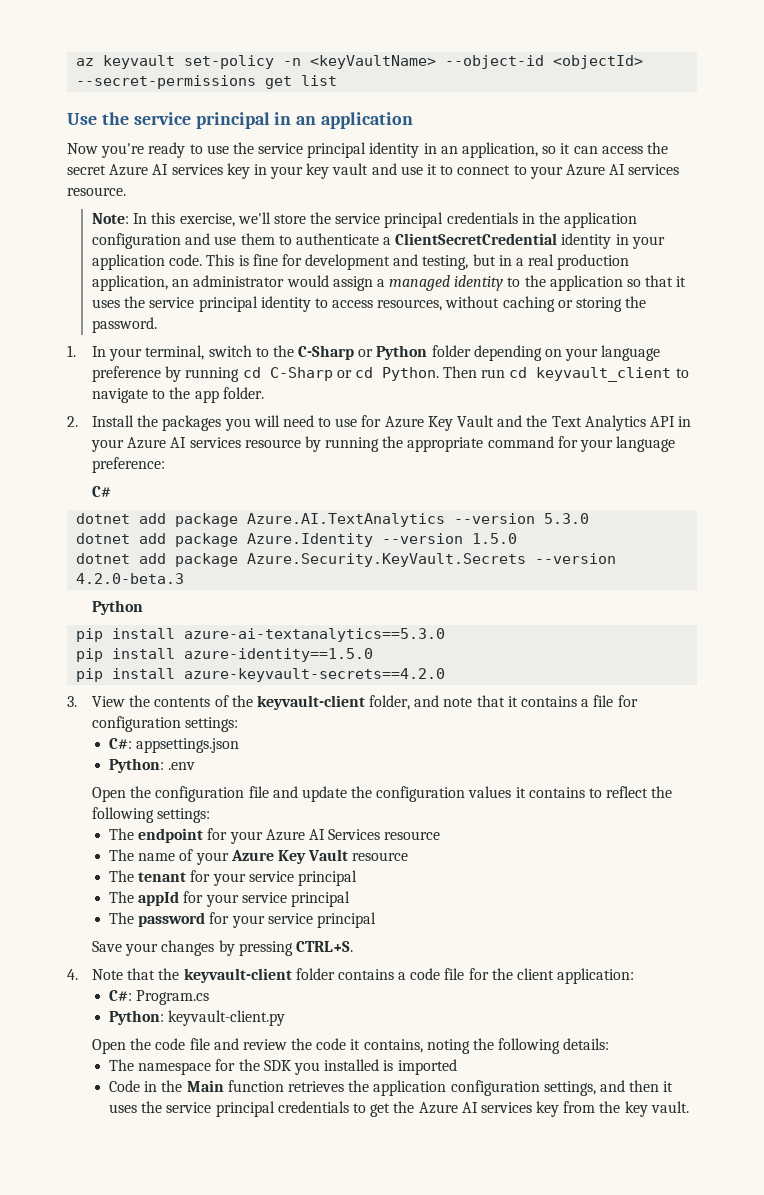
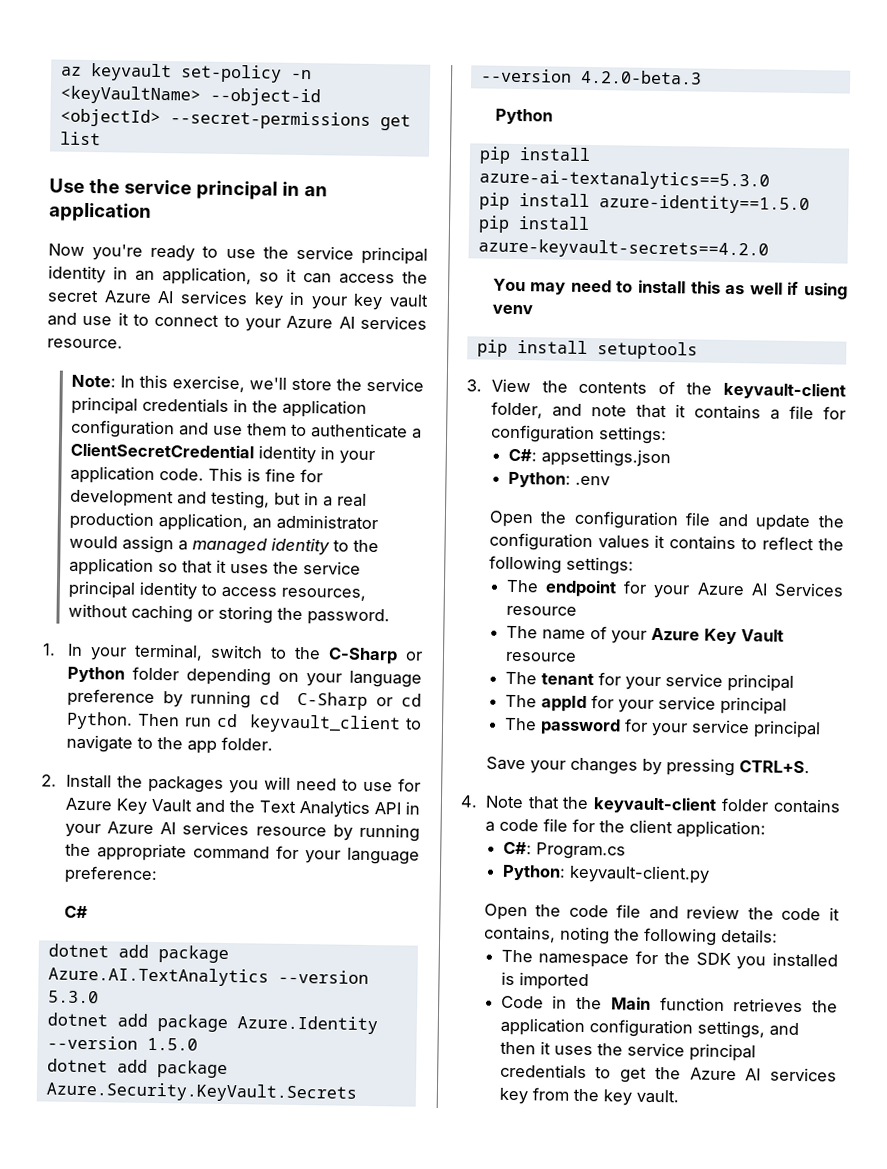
+ You may need to install this as well if using venv
+ pip install setuptools

